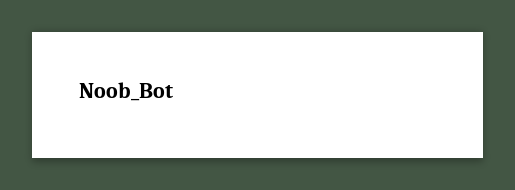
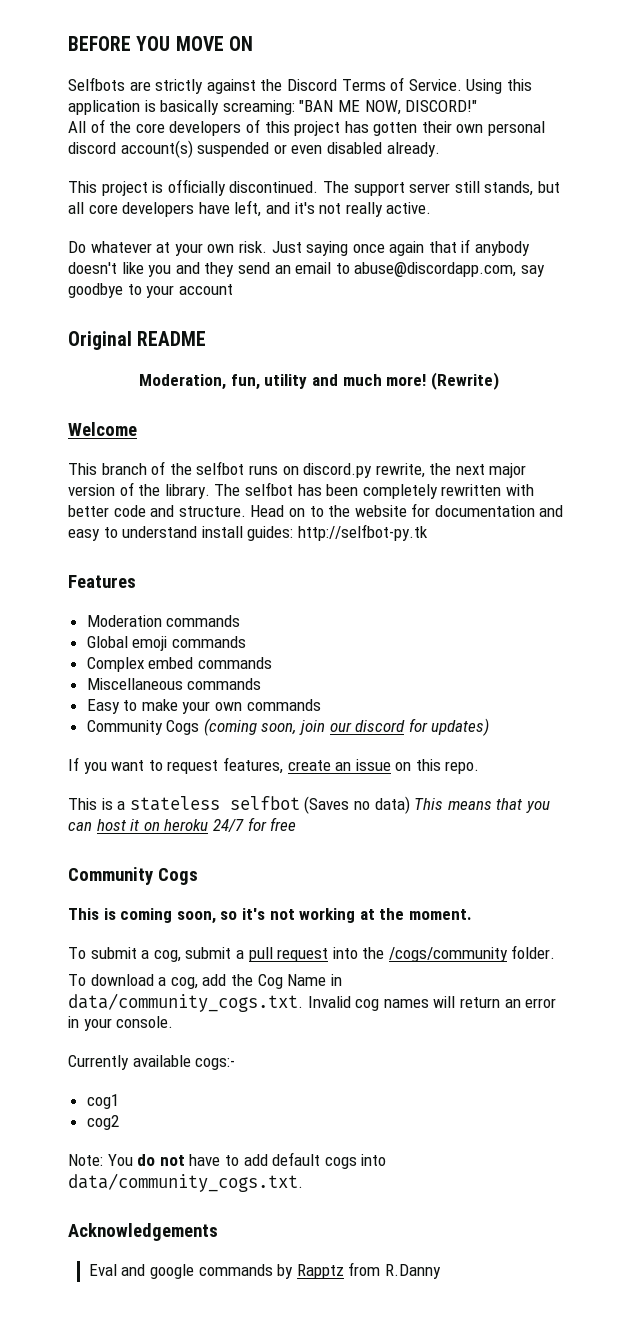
- Noob_Bot
+ BEFORE YOU MOVE ON
+ Selfbots are strictly against the Discord Terms of Service. Using this application is basically screaming: "BAN ME NOW, DISCORD!"
+ All of the core developers of this project has gotten their own personal discord account(s) suspended or even disabled already.
+ This project is officially discontinued. The support server still stands, but all core developers have left, and it's not really active.
+ Do whatever at your own risk. Just saying once again that if anybody doesn't like you and they send an email to abuse@discordapp.com, say goodbye to your account
+ Original README
+ Moderation, fun, utility and much more! (Rewrite)
+ Welcome
+ This branch of the selfbot runs on discord.py rewrite, the next major version of the library. The selfbot has been completely rewritten with better code and structure. Head on to the website for documentation and easy to understand install guides: http://selfbot-py.tk
+ Features
+ Moderation commands
+ Global emoji commands
+ Complex embed commands
+ Miscellaneous commands
+ Easy to make your own commands
+ Community Cogs (coming soon, join our discord for updates)
+ If you want to request features, create an issue on this repo.
+ This is a stateless selfbot (Saves no data) This means that you can host it on heroku 24/7 for free
+ Community Cogs
+ This is coming soon, so it's not working at the moment.
+ To submit a cog, submit a pull request into the /cogs/community folder.
+ To download a cog, add the Cog Name in data/community_cogs.txt. Invalid cog names will return an error in your console.
+ Currently available cogs:-
+ cog1
+ cog2
+ Note: You do not have to add default cogs into data/community_cogs.txt.
+ Acknowledgements
+ Eval and google commands by Rapptz from R.Danny

